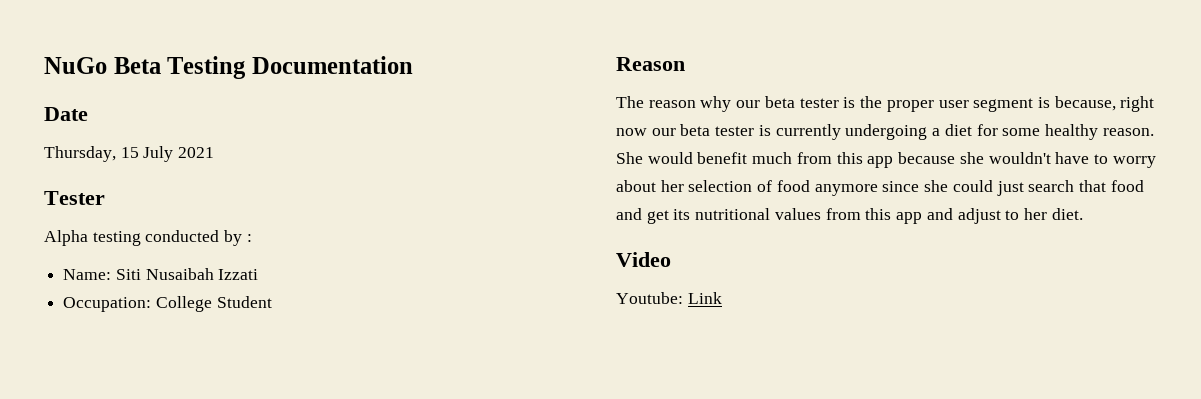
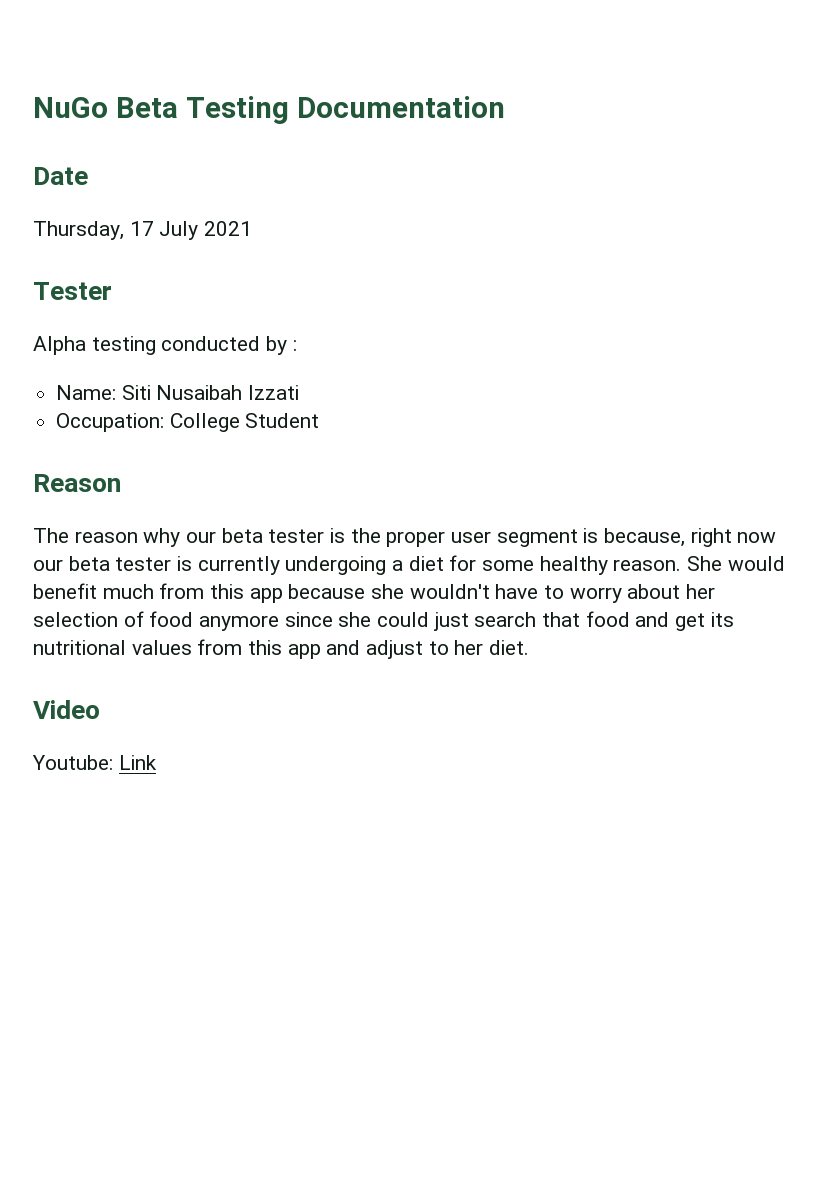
- Thursday, 15 July 2021
+ Thursday, 17 July 2021

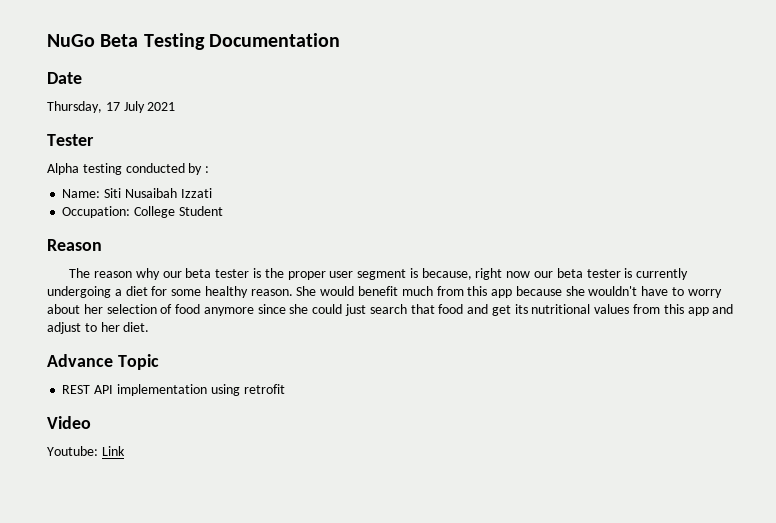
+ Advance Topic
+ REST API implementation using retrofit

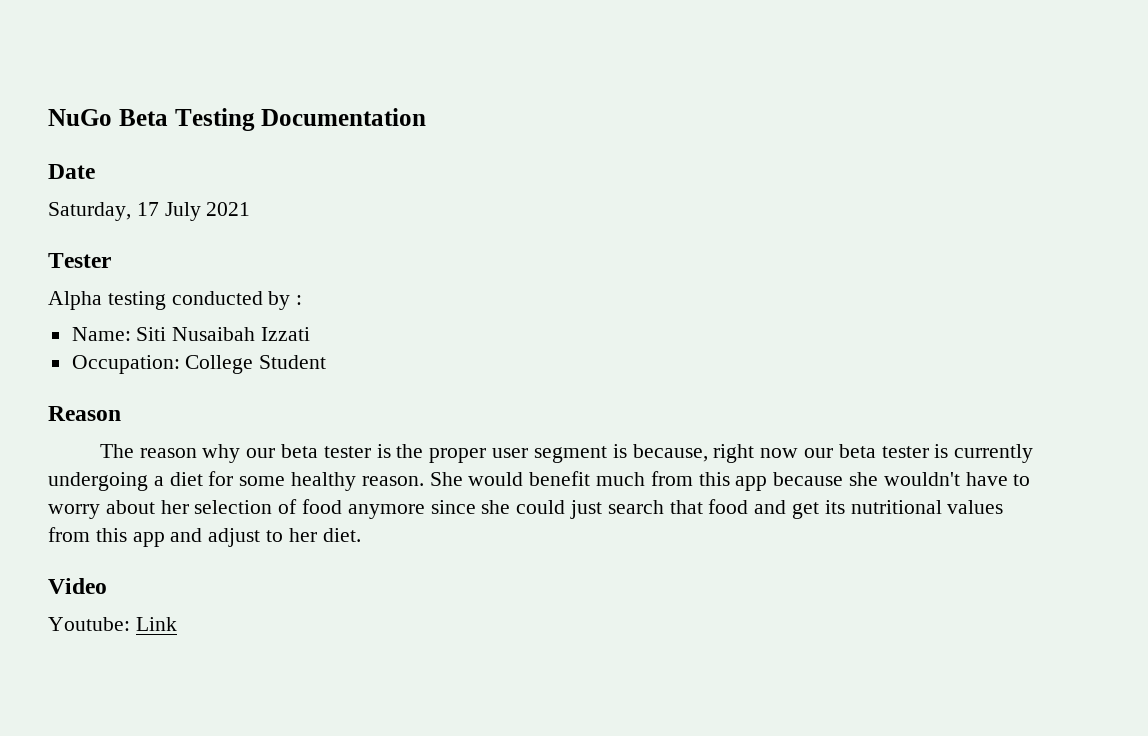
- Thursday, 17 July 2021
+ Saturday, 17 July 2021
- Advance Topic
- REST API implementation using retrofit

